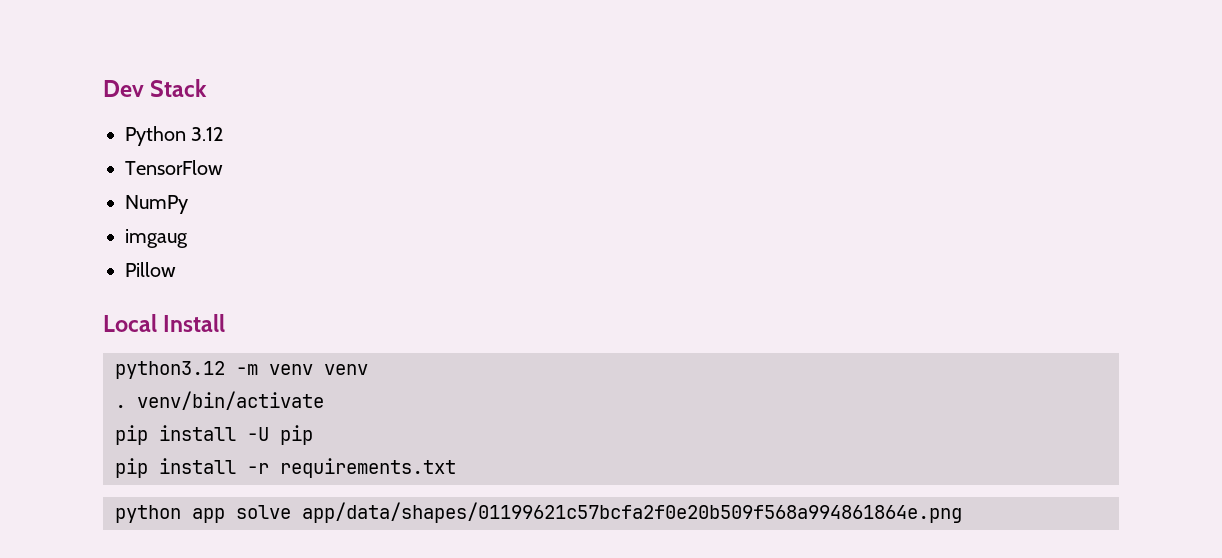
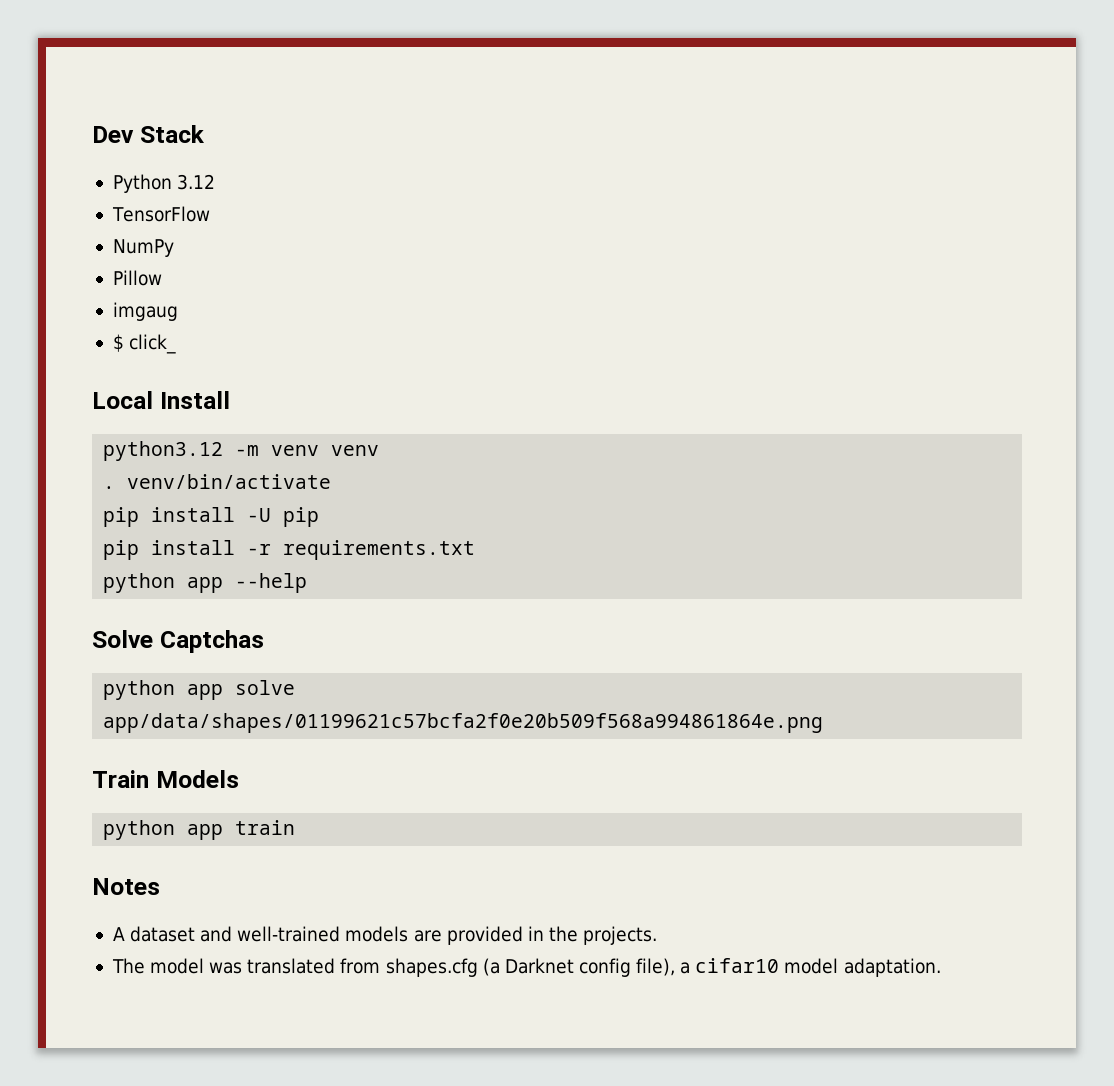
+ Pillow
- Pillow
+ $ click_
+ python app --help
+ Solve Captchas
+ Train Models
+ python app train
+ Notes
+ A dataset and well-trained models are provided in the projects.
+ The model was translated from shapes.cfg (a Darknet config file), a cifar10 model adaptation.

